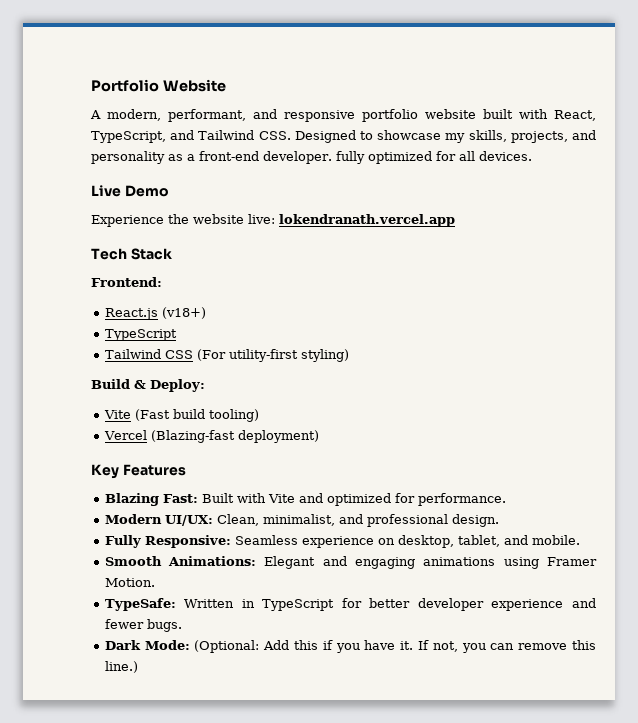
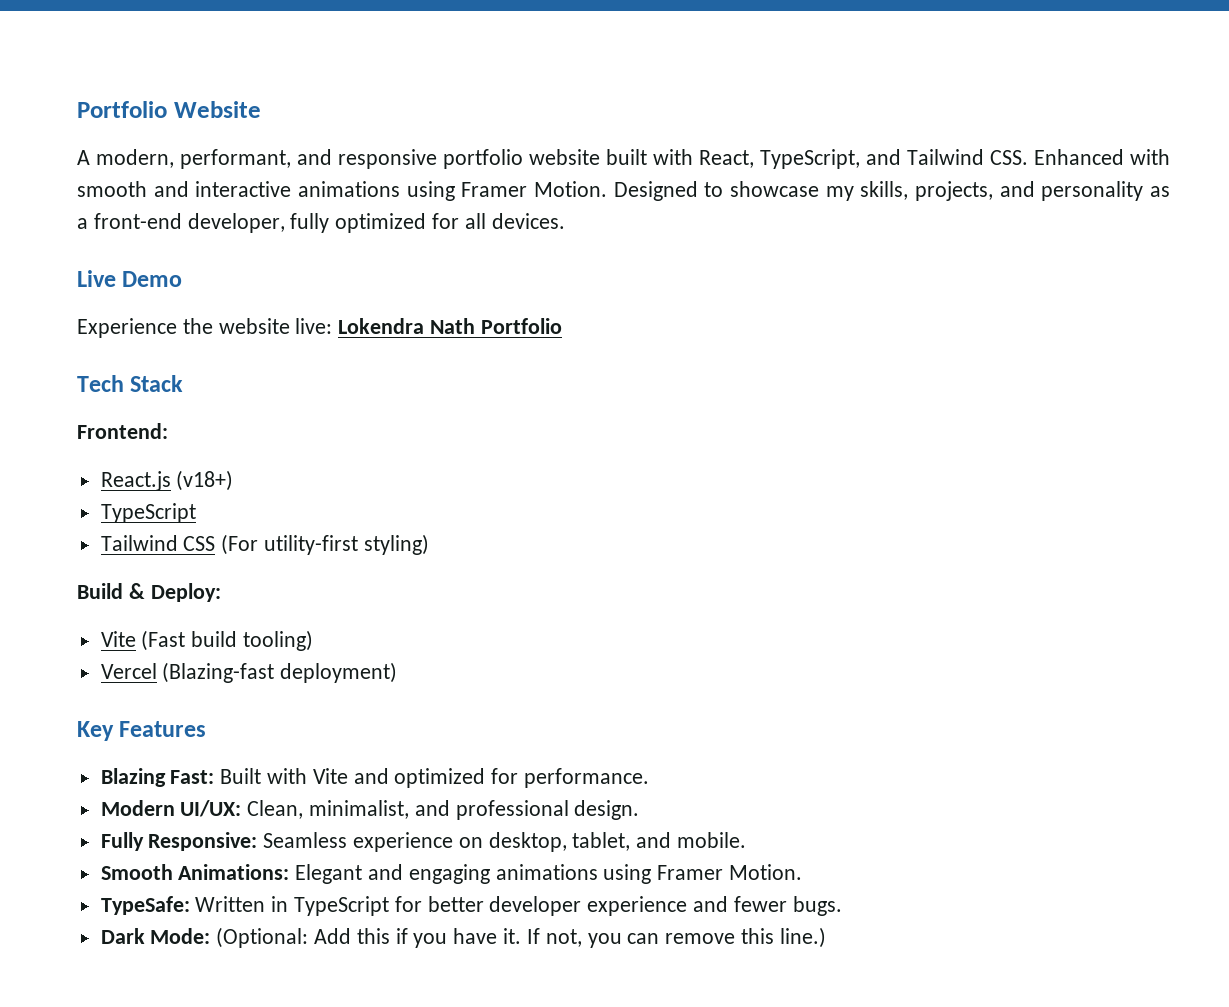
- A modern, performant, and responsive portfolio website built with React, TypeScript, and Tailwind CSS. Designed to showcase my skills, projects, and personality as a front-end developer. fully optimized for all devices.
+ A modern, performant, and responsive portfolio website built with React, TypeScript, and Tailwind CSS. Enhanced with smooth and interactive animations using Framer Motion. Designed to showcase my skills, projects, and personality as a front-end developer, fully optimized for all devices.
- Experience the website live: lokendranath.vercel.app
+ Experience the website live: Lokendra Nath Portfolio

